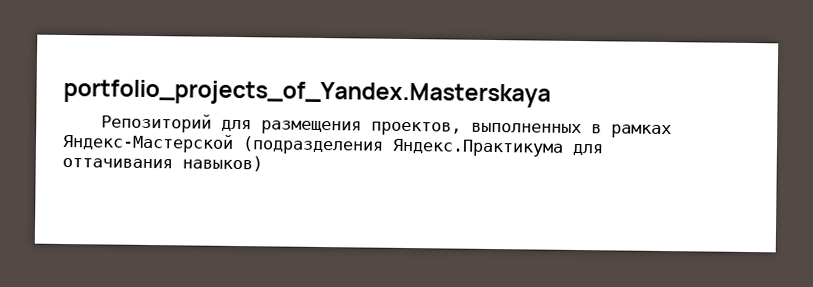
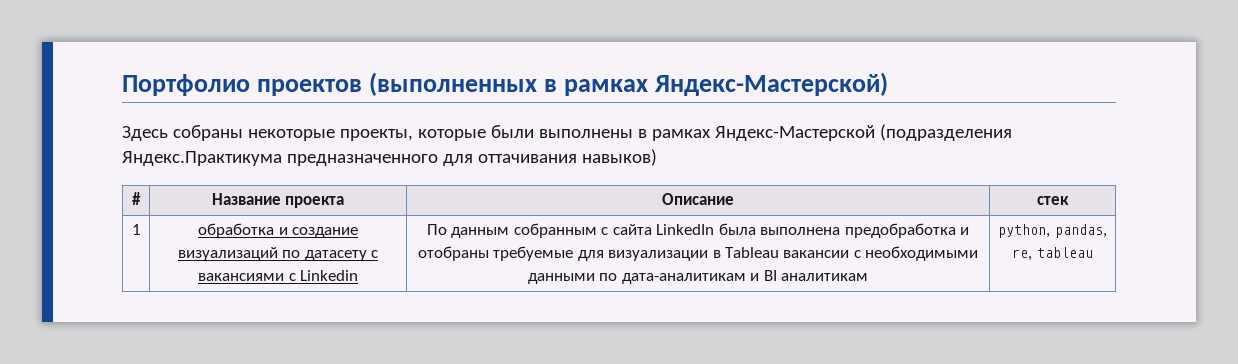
- portfolio_projects_of_Yandex.Masterskaya
- Репозиторий для размещения проектов, выполненных в рамках Яндекс-Мастерской (подразделения Яндекс.Практикума для оттачивания навыков)
+ Портфолио проектов (выполненных в рамках Яндекс-Мастерской)
+ Здесь собраны некоторые проекты, которые были выполнены в рамках Яндекс-Мастерской (подразделения Яндекс.Практикума предназначенного для оттачивания навыков)
+ # | Название проекта | Описание | стек
+ 1 | обработка и создание визуализаций по датасету с вакансиями с Linkedin | По данным собранным с сайта LinkedIn была выполнена предобработка и отобраны требуемые для визуализации в Tableau вакансии с необходимыми данными по дата-аналитикам и BI аналитикам | python, pandas, re, tableau

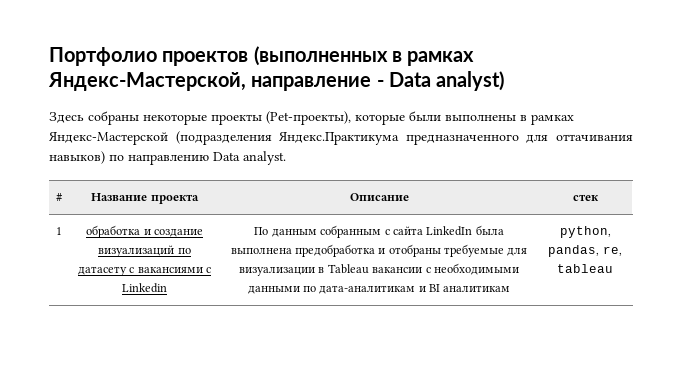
- Портфолио проектов (выполненных в рамках Яндекс-Мастерской)
+ Портфолио проектов (выполненных в рамках Яндекс-Мастерской, направление - Data analyst)
- Здесь собраны некоторые проекты, которые были выполнены в рамках Яндекс-Мастерской (подразделения Яндекс.Практикума предназначенного для оттачивания навыков)
+ Здесь собраны некоторые проекты (Pet-проекты), которые были выполнены в рамках Яндекс-Мастерской (подразделения Яндекс.Практикума предназначенного для оттачивания навыков) по направлению Data analyst.

